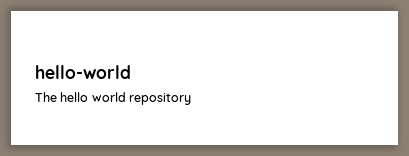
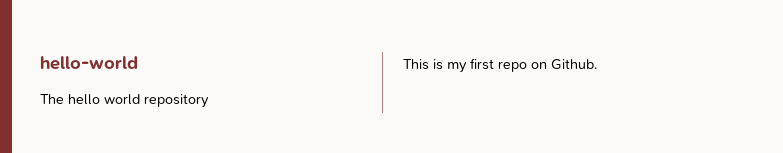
+ This is my first repo on Github.

